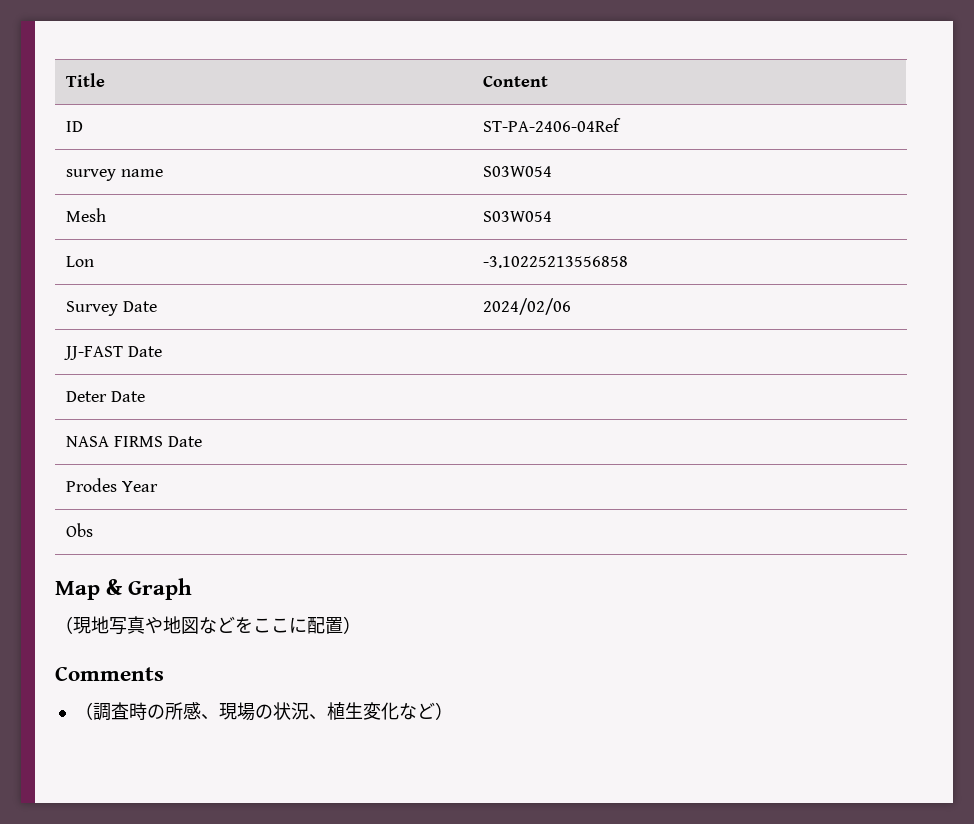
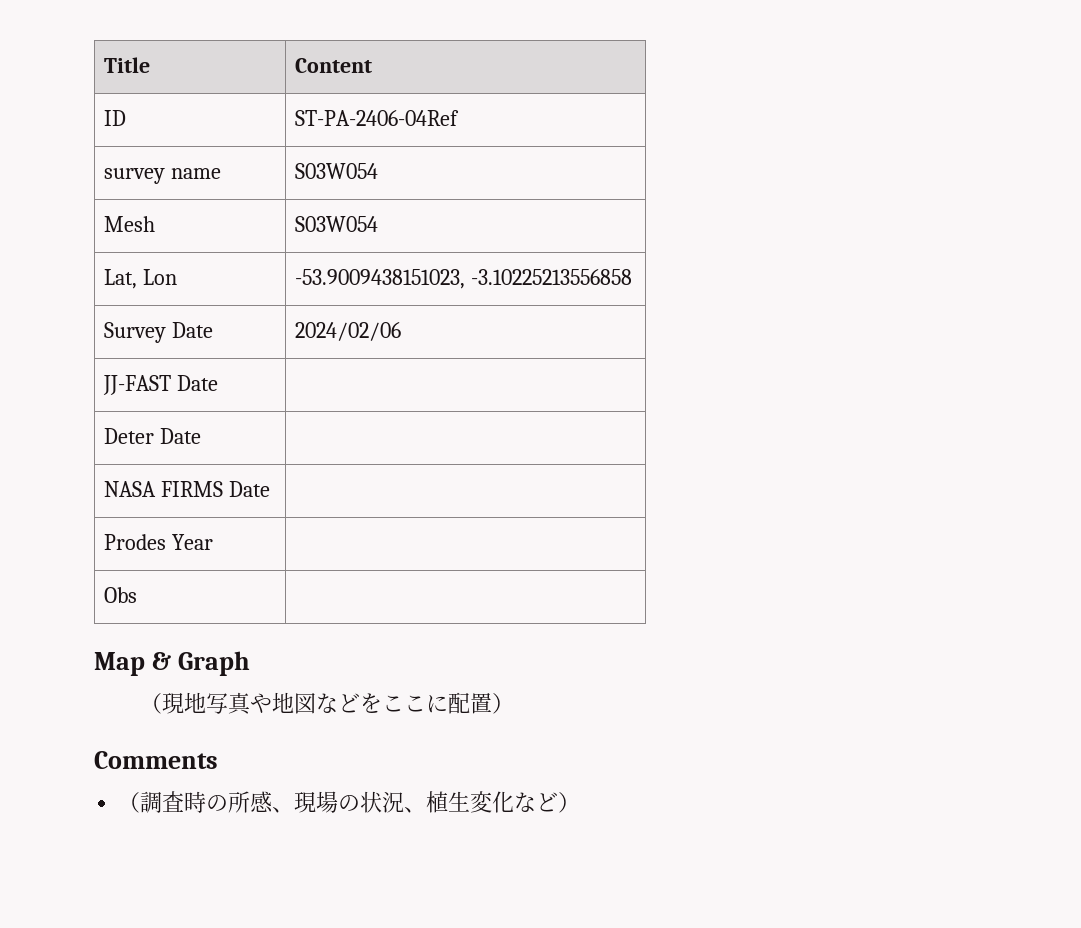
- Lon | -3.10225213556858
+ Lat, Lon | -53.9009438151023, -3.10225213556858

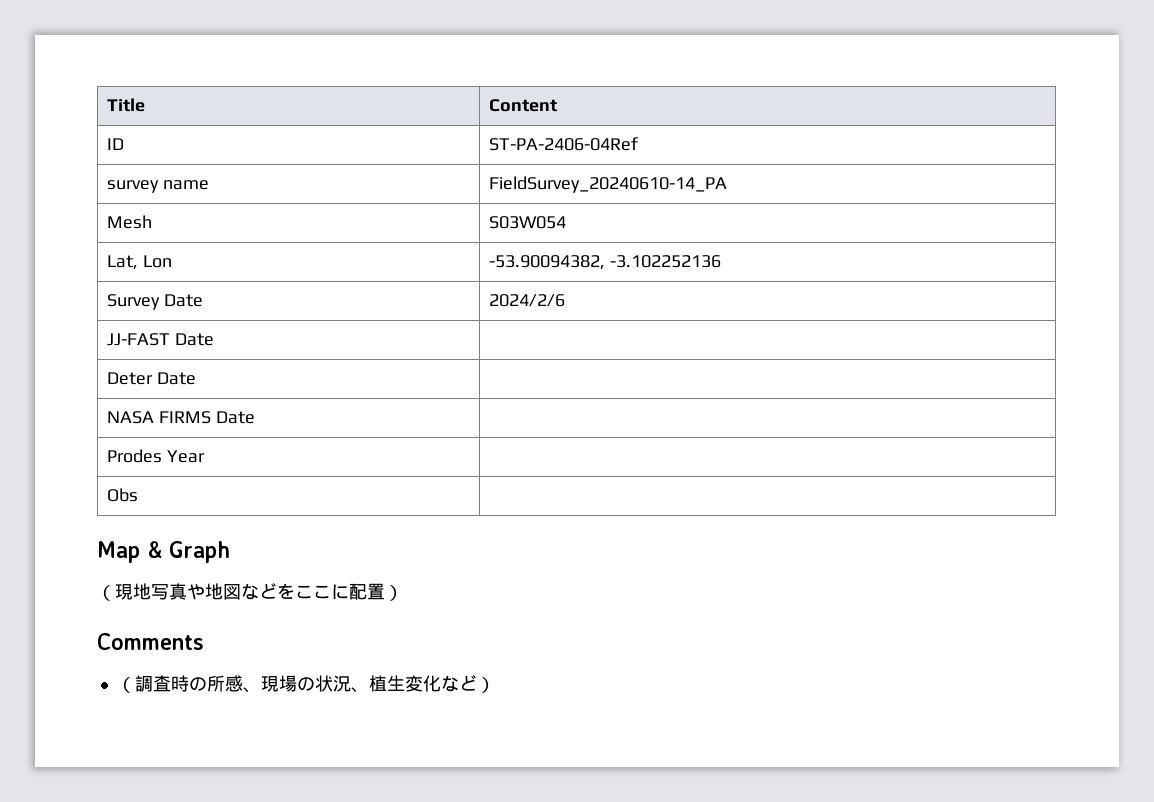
- survey name | S03W054
+ survey name | FieldSurvey_20240610-14_PA
- Lat, Lon | -53.9009438151023, -3.10225213556858
+ Lat, Lon | -53.90094382, -3.102252136
- Survey Date | 2024/02/06
+ Survey Date | 2024/2/6

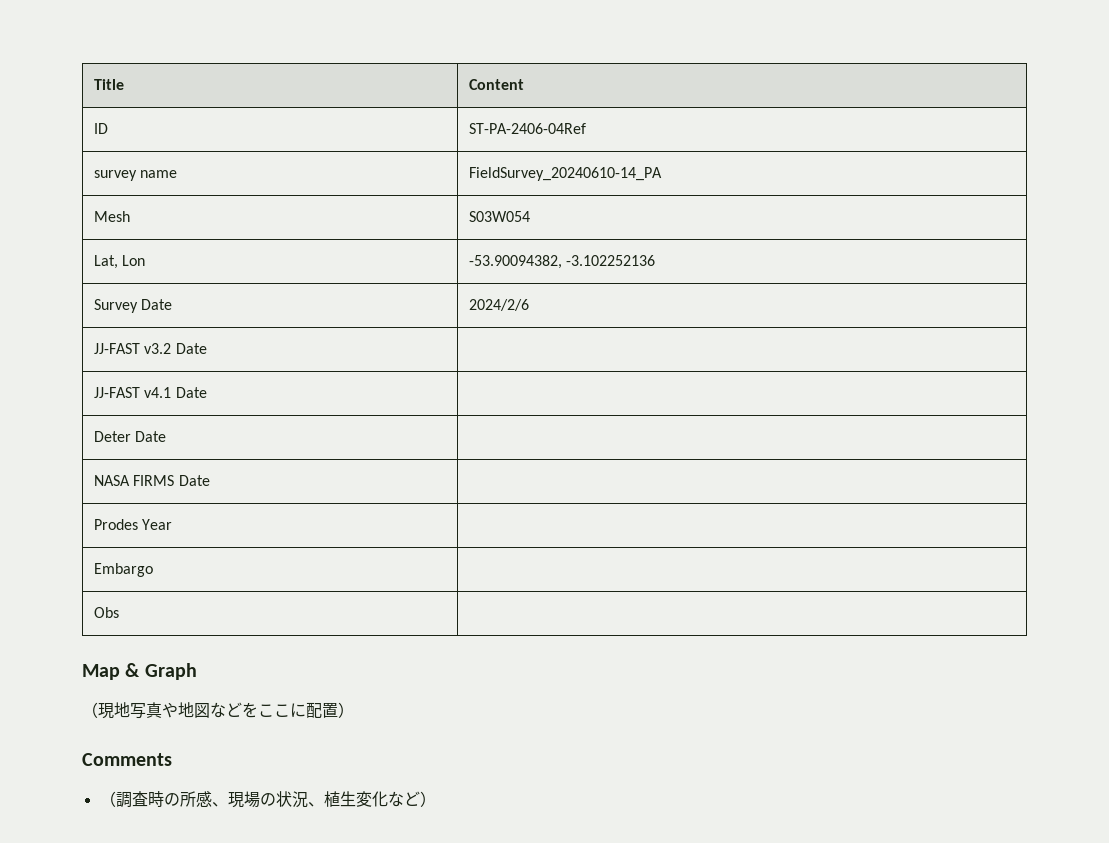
- JJ-FAST Date |
+ JJ-FAST v3.2 Date |
+ JJ-FAST v4.1 Date |
+ Embargo |

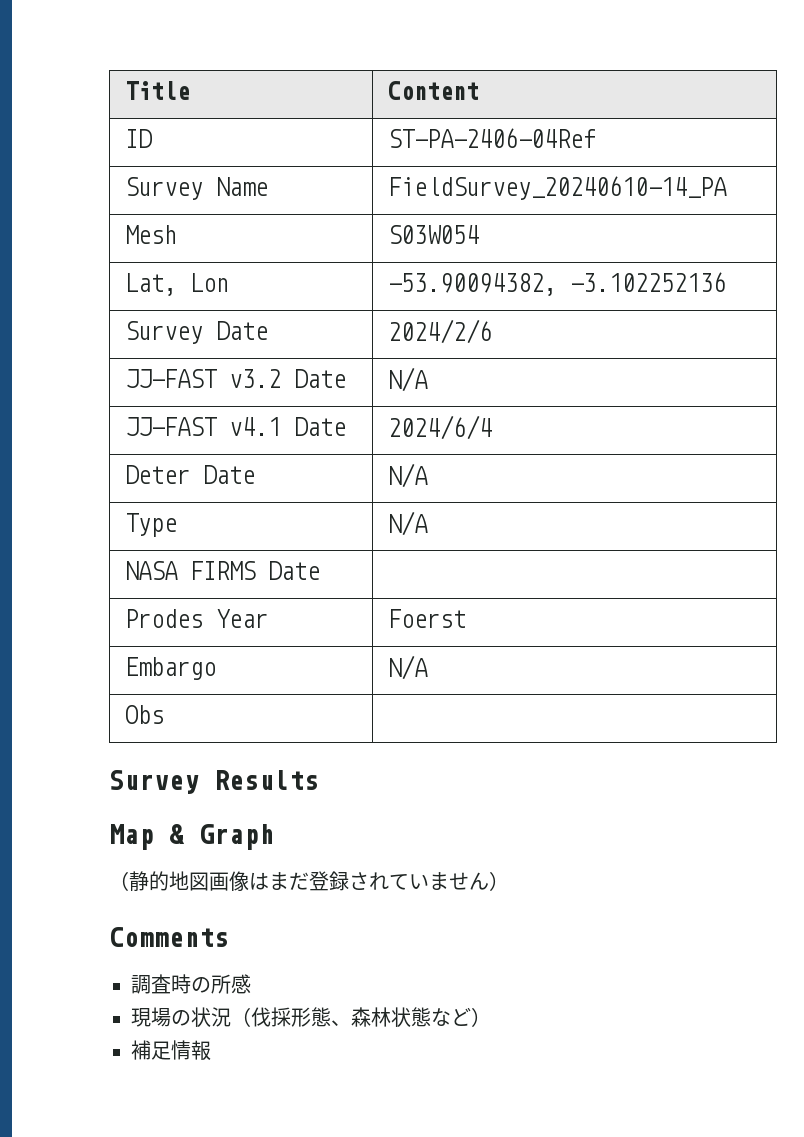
- survey name | FieldSurvey_20240610-14_PA
+ Survey Name | FieldSurvey_20240610-14_PA
- JJ-FAST v3.2 Date |
+ JJ-FAST v3.2 Date | N/A
- JJ-FAST v4.1 Date |
+ JJ-FAST v4.1 Date | 2024/6/4
- Deter Date |
+ Deter Date | N/A
+ Type | N/A
- Prodes Year |
+ Prodes Year | Foerst
- Embargo |
+ Embargo | N/A
+ Survey Results
- （現地写真や地図などをここに配置）
+ （静的地図画像はまだ登録されていません）
- （調査時の所感、現場の状況、植生変化など）
+ 調査時の所感
+ 現場の状況（伐採形態、森林状態など）
+ 補足情報

